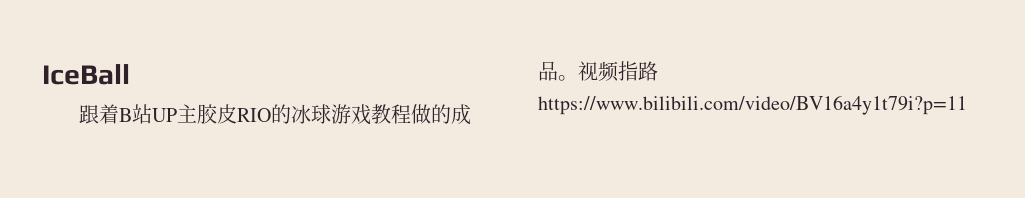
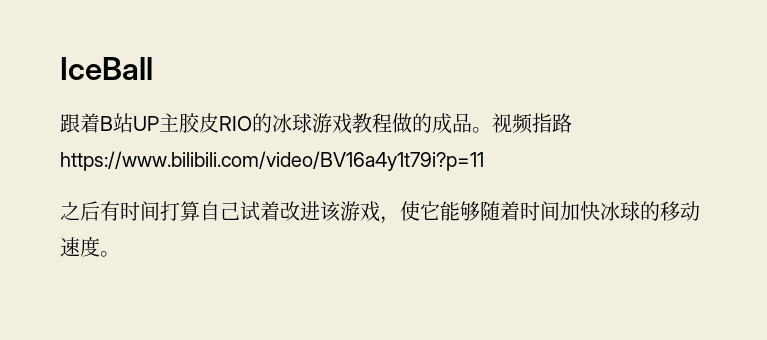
+ 之后有时间打算自己试着改进该游戏，使它能够随着时间加快冰球的移动速度。

